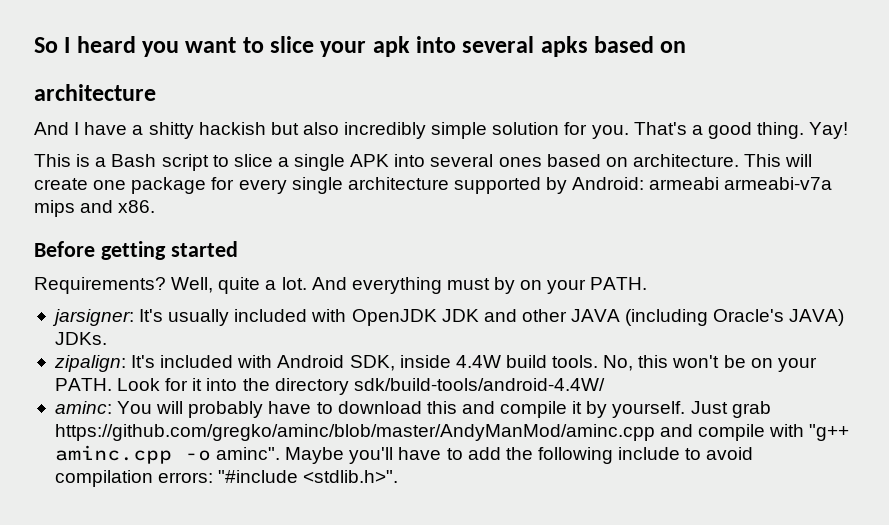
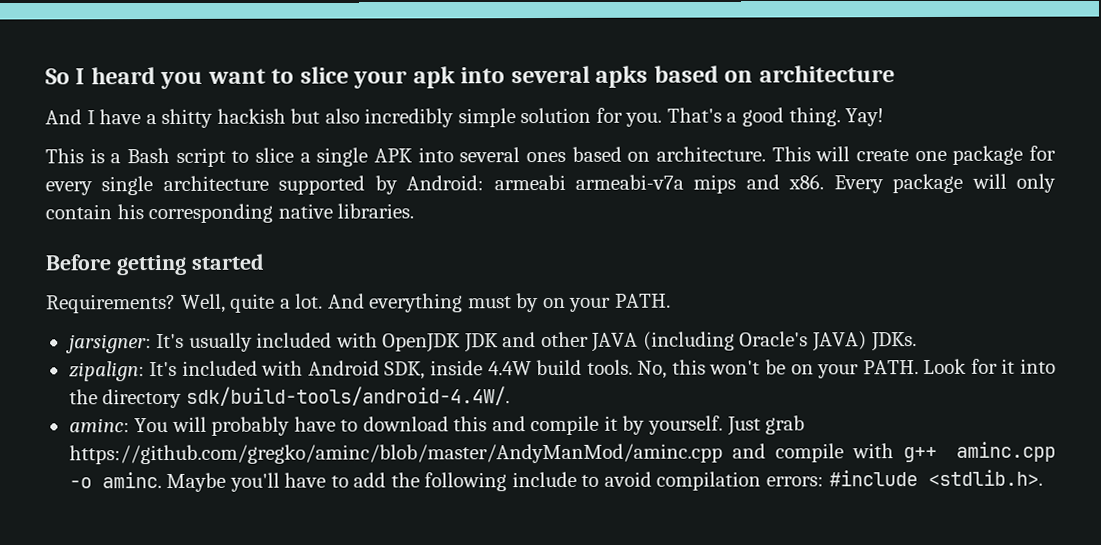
- So I heard you want to slice your apk into several apks based on
- architecture
+ So I heard you want to slice your apk into several apks based on architecture
+ Every package will only contain his corresponding native libraries.
- Look for it into the directory sdk/build-tools/android-4.4W/
+ Look for it into the directory sdk/build-tools/android-4.4W/.
- Just grab https://github.com/gregko/aminc/blob/master/AndyManMod/aminc.cpp and compile with "g++ aminc.cpp -o aminc".
+ Just grab https://github.com/gregko/aminc/blob/master/AndyManMod/aminc.cpp and compile with g++ aminc.cpp -o aminc.
- Maybe you'll have to add the following include to avoid compilation errors: "#include <stdlib.h>".
+ Maybe you'll have to add the following include to avoid compilation errors: #include <stdlib.h>.

